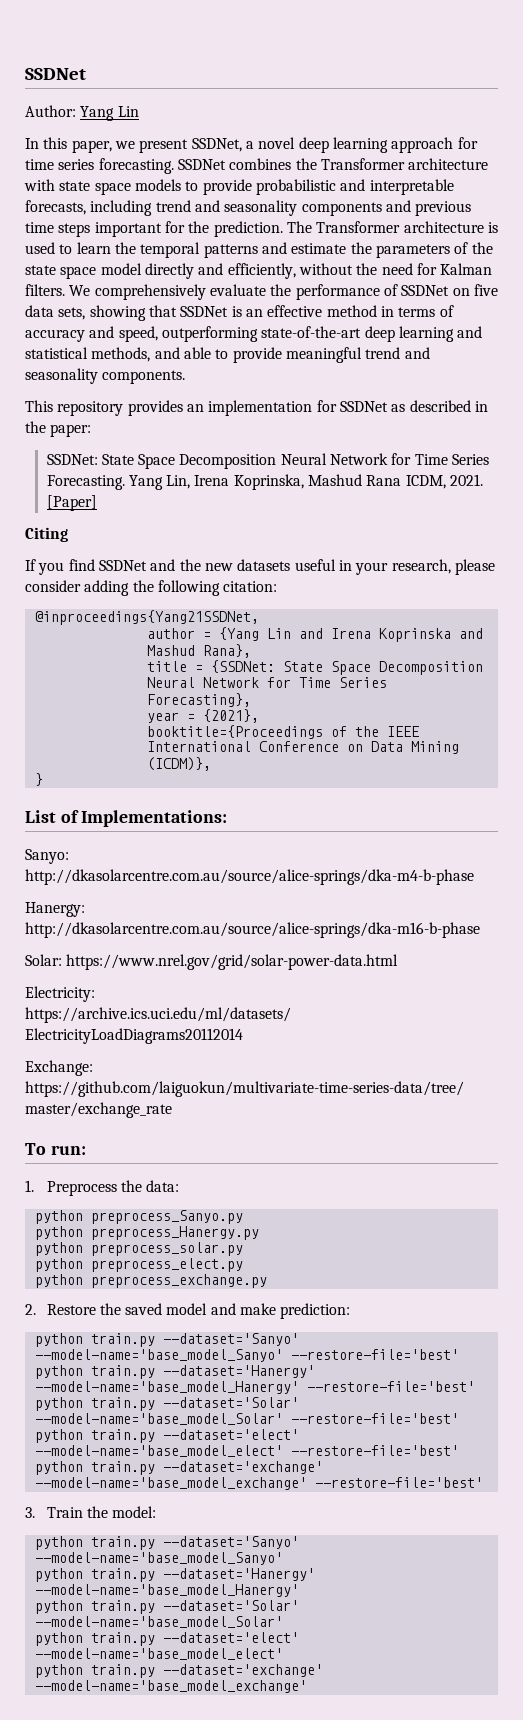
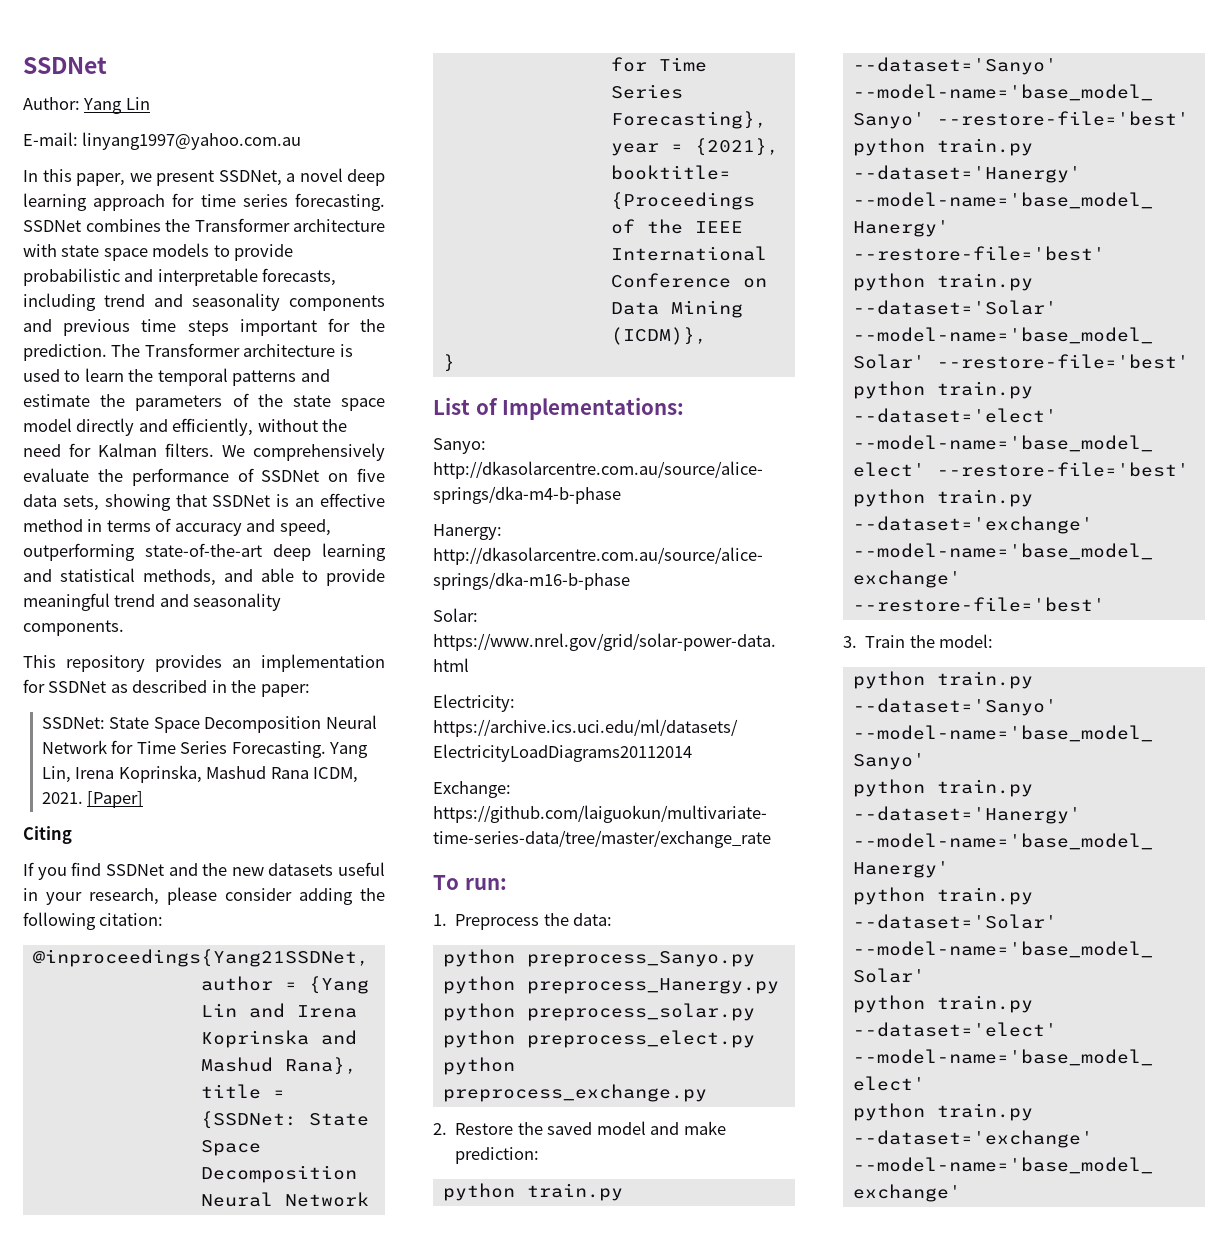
+ E-mail: linyang1997@yahoo.com.au

